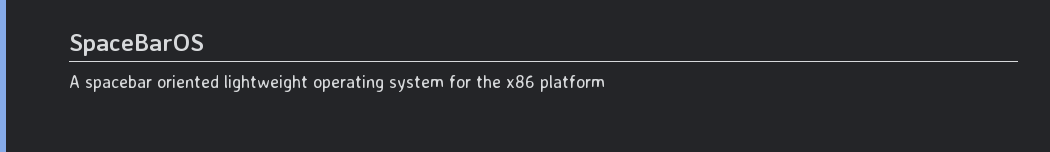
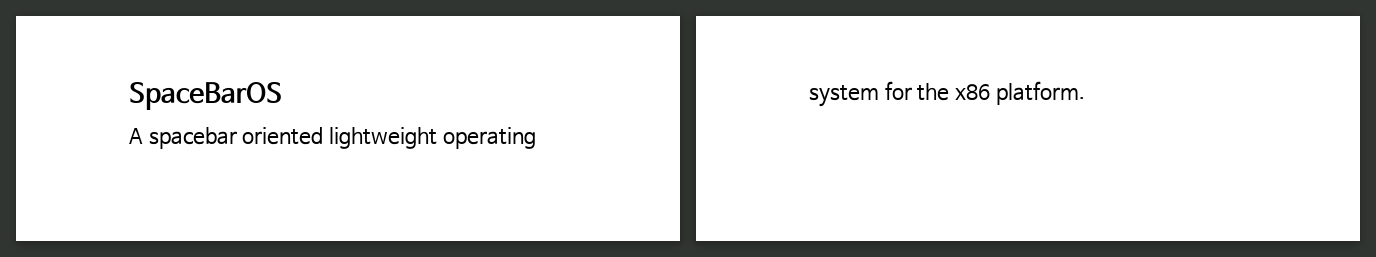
- A spacebar oriented lightweight operating system for the x86 platform
+ A spacebar oriented lightweight operating system for the x86 platform.

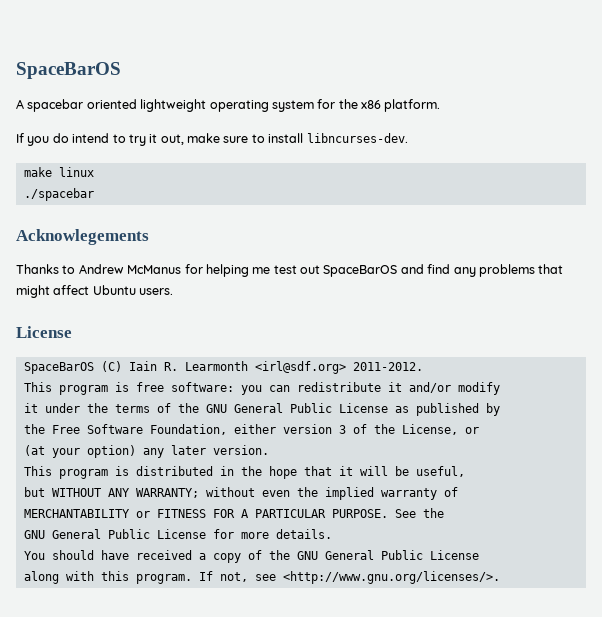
+ If you do intend to try it out, make sure to install libncurses-dev.
+ make linux
+ ./spacebar
+ Acknowlegements
+ Thanks to Andrew McManus for helping me test out SpaceBarOS and find any problems that might affect Ubuntu users.
+ License
+ SpaceBarOS (C) Iain R. Learmonth <irl@sdf.org> 2011-2012.
+ This program is free software: you can redistribute it and/or modify
+ it under the terms of the GNU General Public License as published by
+ the Free Software Foundation, either version 3 of the License, or
+ (at your option) any later version.
+ This program is distributed in the hope that it will be useful,
+ but WITHOUT ANY WARRANTY; without even the implied warranty of
+ MERCHANTABILITY or FITNESS FOR A PARTICULAR PURPOSE. See the
+ GNU General Public License for more details.
+ You should have received a copy of the GNU General Public License
+ along with this program. If not, see <http://www.gnu.org/licenses/>.

